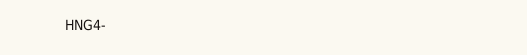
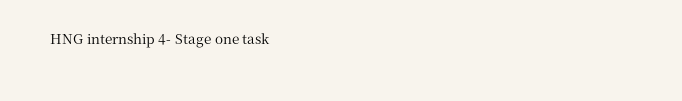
- HNG4-
+ HNG internship 4- Stage one task

